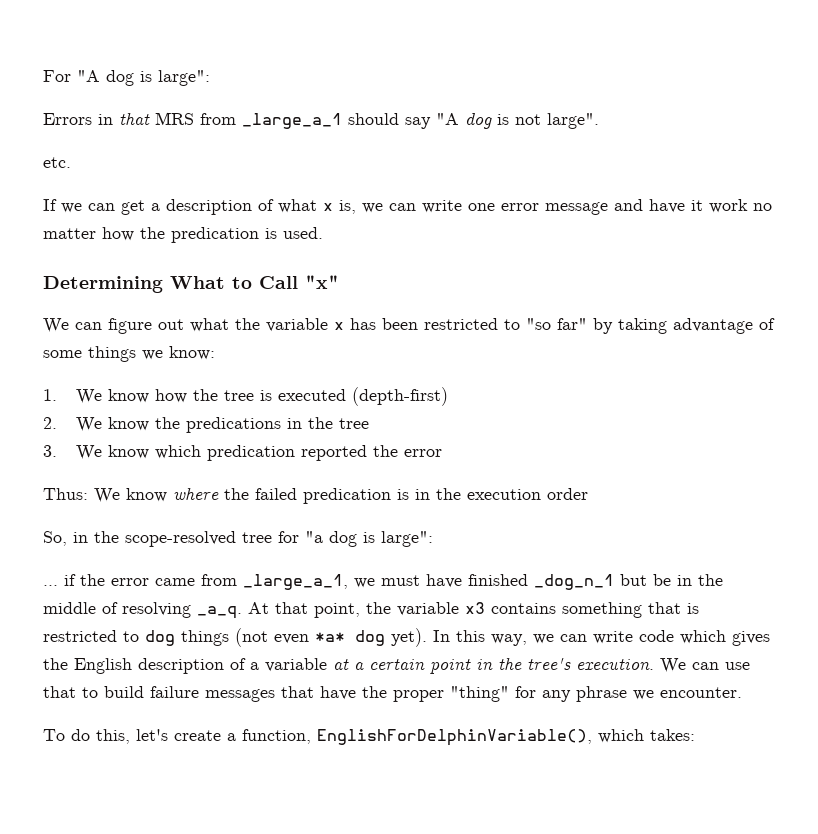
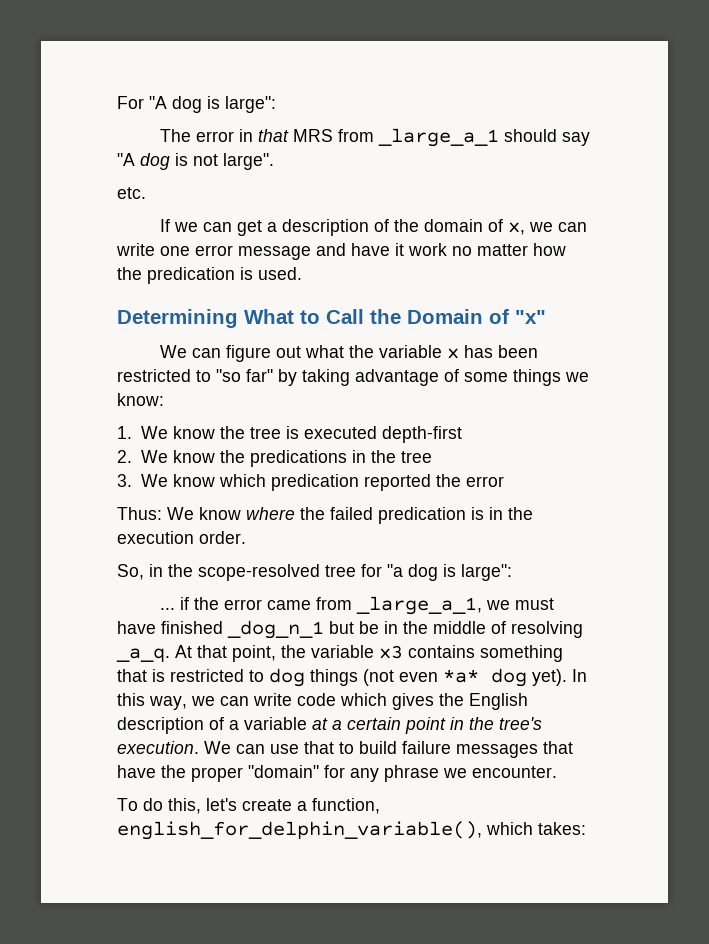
- Errors in that MRS from _large_a_1 should say "A dog is not large".
+ The error in that MRS from _large_a_1 should say "A dog is not large".
- If we can get a description of what x is, we can write one error message and have it work no matter how the predication is used.
+ If we can get a description of the domain of x, we can write one error message and have it work no matter how the predication is used.
- Determining What to Call "x"
+ Determining What to Call the Domain of "x"
- 1. We know how the tree is executed (depth-first)
+ 1. We know the tree is executed depth-first
- Thus: We know where the failed predication is in the execution order
+ Thus: We know where the failed predication is in the execution order.
- We can use that to build failure messages that have the proper "thing" for any phrase we encounter.
+ We can use that to build failure messages that have the proper "domain" for any phrase we encounter.
- To do this, let's create a function, EnglishForDelphinVariable(), which takes:
+ To do this, let's create a function, english_for_delphin_variable(), which takes:

